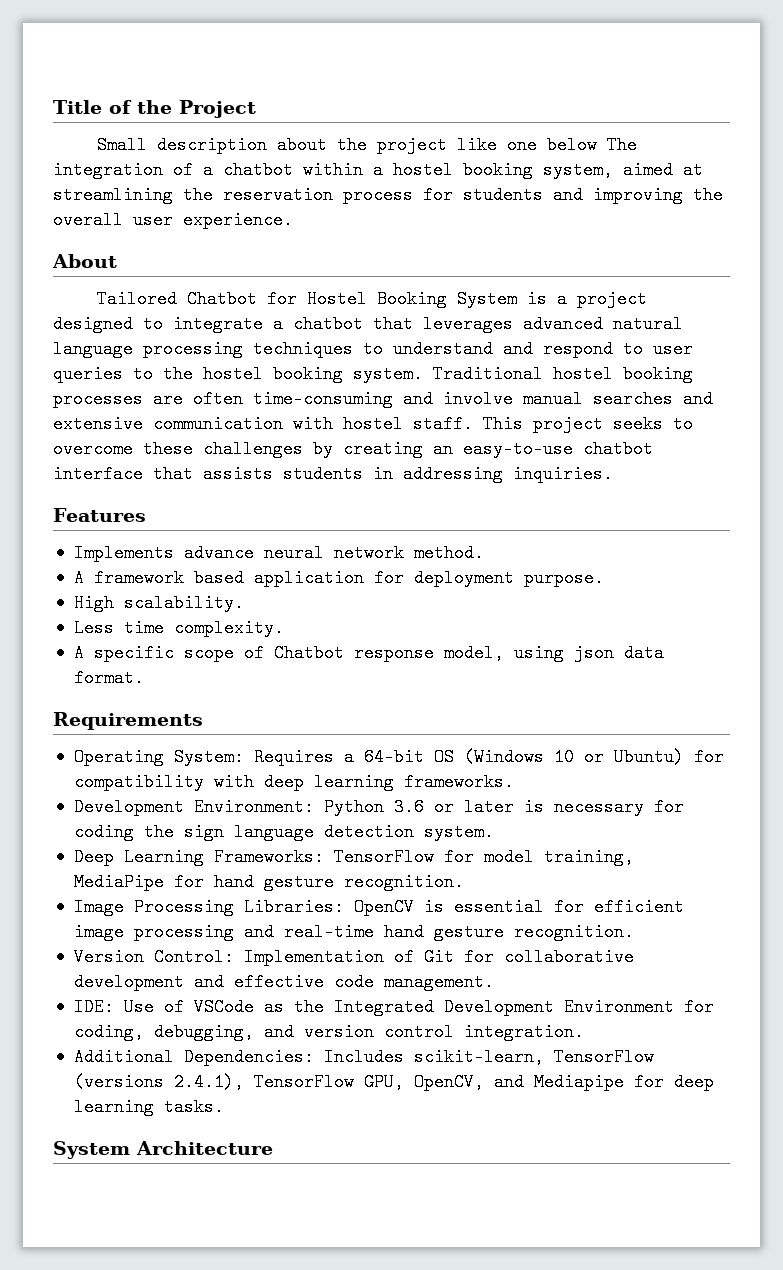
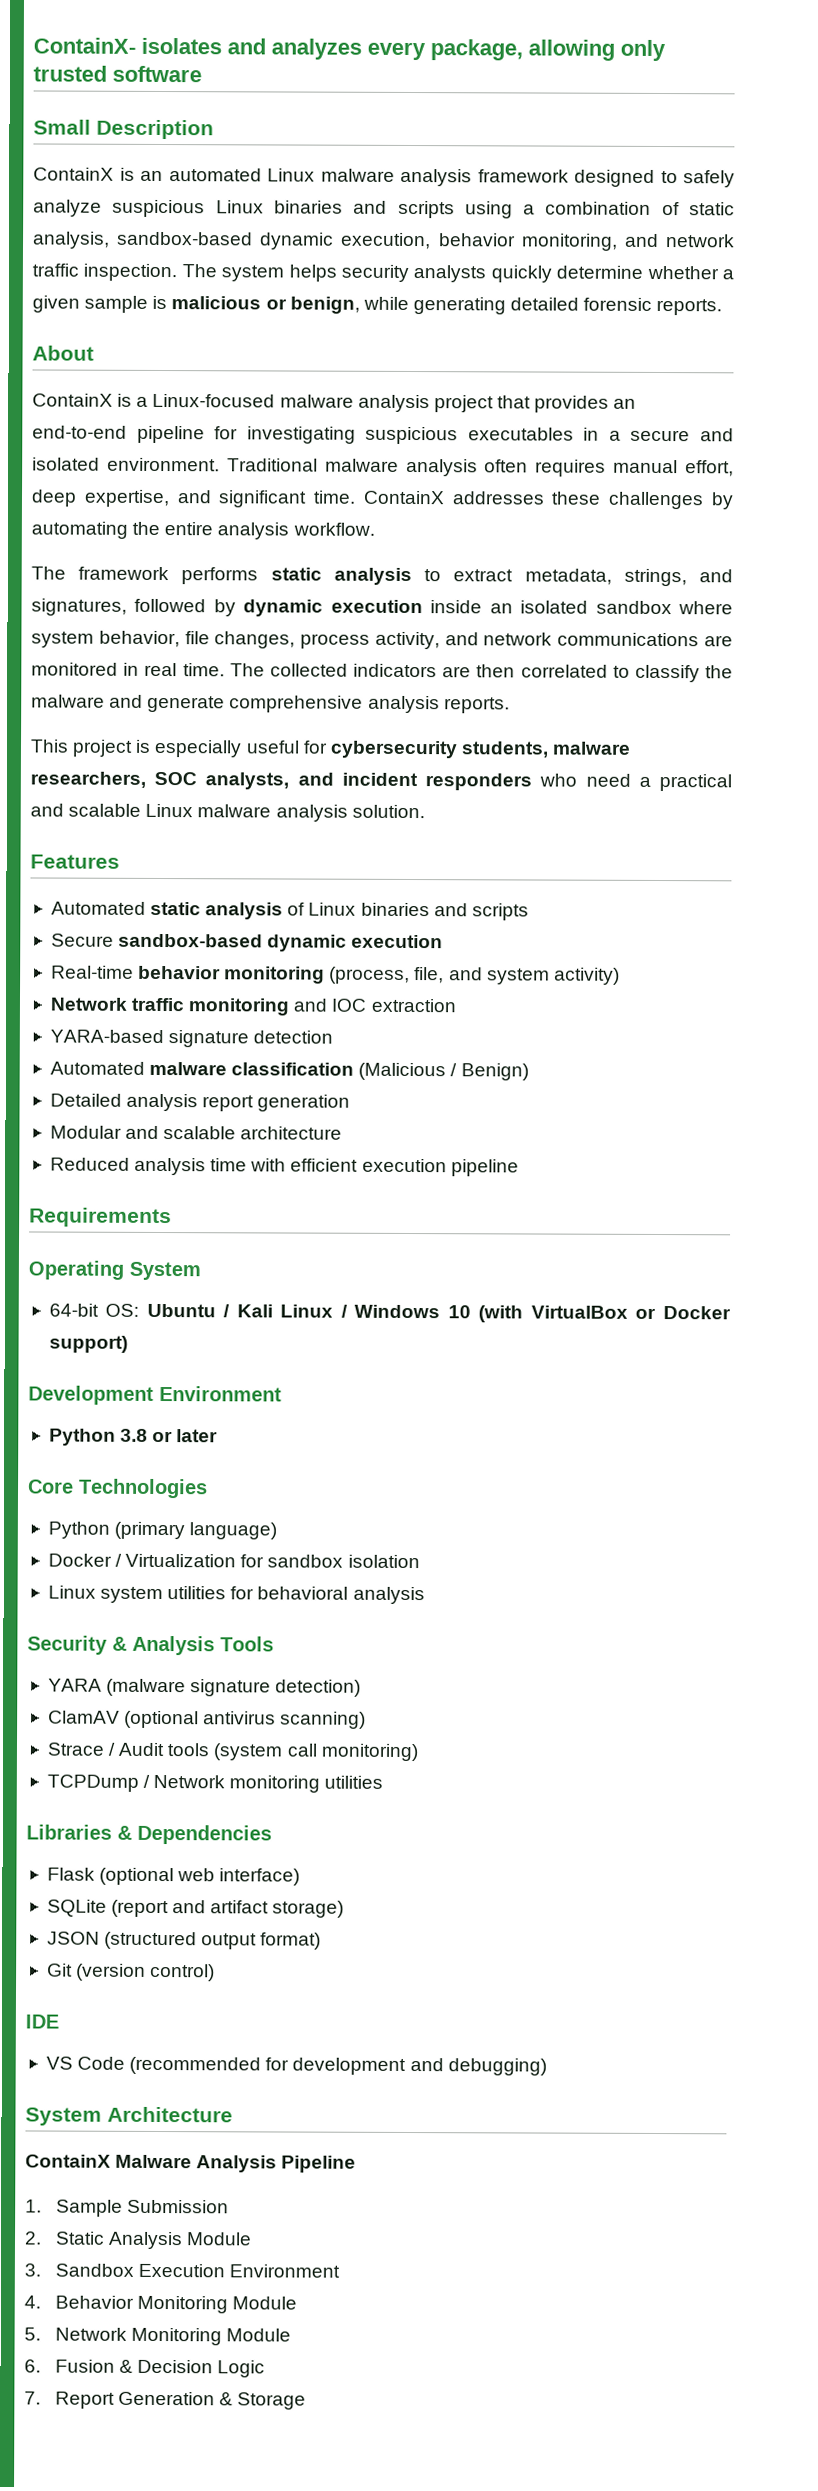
- Title of the Project
- Small description about the project like one below The integration of a chatbot within a hostel booking system, aimed at streamlining the reservation process for students and improving the overall user experience.
+ ContainX- isolates and analyzes every package, allowing only trusted software
+ Small Description
+ ContainX is an automated Linux malware analysis framework designed to safely analyze suspicious Linux binaries and scripts using a combination of static analysis, sandbox-based dynamic execution, behavior monitoring, and network traffic inspection. The system helps security analysts quickly determine whether a given sample is malicious or benign, while generating detailed forensic reports.
  About
- Tailored Chatbot for Hostel Booking System is a project designed to integrate a chatbot that leverages advanced natural language processing techniques to understand and respond to user queries to the hostel booking system. Traditional hostel booking processes are often time-consuming and involve manual searches and extensive communication with hostel staff. This project seeks to overcome these challenges by creating an easy-to-use chatbot interface that assists students in addressing inquiries.
+ ContainX is a Linux-focused malware analysis project that provides an end-to-end pipeline for investigating suspicious executables in a secure and isolated environment. Traditional malware analysis often requires manual effort, deep expertise, and significant time. ContainX addresses these challenges by automating the entire analysis workflow.
+ The framework performs static analysis to extract metadata, strings, and signatures, followed by dynamic execution inside an isolated sandbox where system behavior, file changes, process activity, and network communications are monitored in real time. The collected indicators are then correlated to classify the malware and generate comprehensive analysis reports.
+ This project is especially useful for cybersecurity students, malware researchers, SOC analysts, and incident responders who need a practical and scalable Linux malware analysis solution.
  Features
- Implements advance neural network method.
- A framework based application for deployment purpose.
- High scalability.
- Less time complexity.
- A specific scope of Chatbot response model, using json data format.
+ Automated static analysis of Linux binaries and scripts
+ Secure sandbox-based dynamic execution
+ Real-time behavior monitoring (process, file, and system activity)
+ Network traffic monitoring and IOC extraction
+ YARA-based signature detection
+ Automated malware classification (Malicious / Benign)
+ Detailed analysis report generation
+ Modular and scalable architecture
+ Reduced analysis time with efficient execution pipeline
  Requirements
- Operating System: Requires a 64-bit OS (Windows 10 or Ubuntu) for compatibility with deep learning frameworks.
- Development Environment: Python 3.6 or later is necessary for coding the sign language detection system.
- Deep Learning Frameworks: TensorFlow for model training, MediaPipe for hand gesture recognition.
- Image Processing Libraries: OpenCV is essential for efficient image processing and real-time hand gesture recognition.
- Version Control: Implementation of Git for collaborative development and effective code management.
- IDE: Use of VSCode as the Integrated Development Environment for coding, debugging, and version control integration.
- Additional Dependencies: Includes scikit-learn, TensorFlow (versions 2.4.1), TensorFlow GPU, OpenCV, and Mediapipe for deep learning tasks.
+ Operating System
+ 64-bit OS: Ubuntu / Kali Linux / Windows 10 (with VirtualBox or Docker support)
+ Development Environment
+ Python 3.8 or later
+ Core Technologies
+ Python (primary language)
+ Docker / Virtualization for sandbox isolation
+ Linux system utilities for behavioral analysis
+ Security & Analysis Tools
+ YARA (malware signature detection)
+ ClamAV (optional antivirus scanning)
+ Strace / Audit tools (system call monitoring)
+ TCPDump / Network monitoring utilities
+ Libraries & Dependencies
+ Flask (optional web interface)
+ SQLite (report and artifact storage)
+ JSON (structured output format)
+ Git (version control)
+ IDE
+ VS Code (recommended for development and debugging)
  System Architecture
+ ContainX Malware Analysis Pipeline
+ 1. Sample Submission
+ 2. Static Analysis Module
+ 3. Sandbox Execution Environment
+ 4. Behavior Monitoring Module
+ 5. Network Monitoring Module
+ 6. Fusion & Decision Logic
+ 7. Report Generation & Storage

